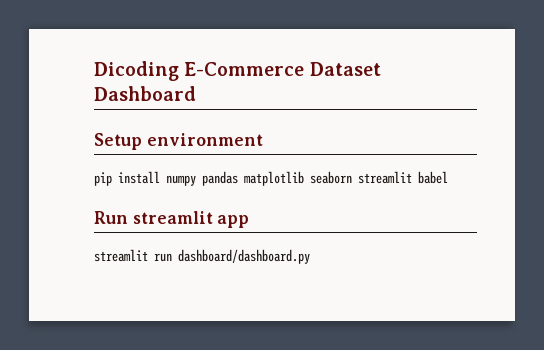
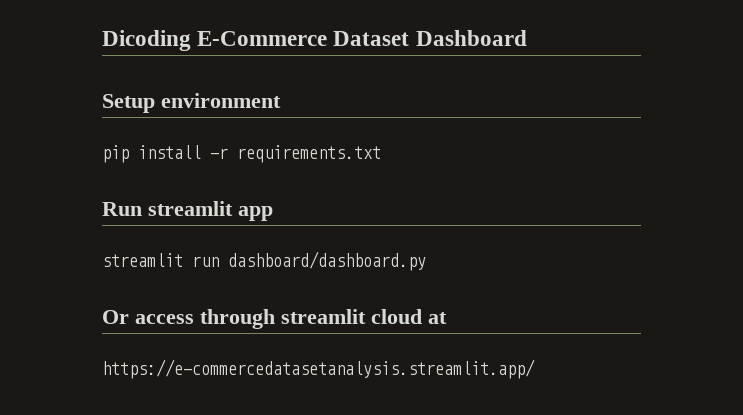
- pip install numpy pandas matplotlib seaborn streamlit babel
+ pip install -r requirements.txt
+ Or access through streamlit cloud at
+ https://e-commercedatasetanalysis.streamlit.app/

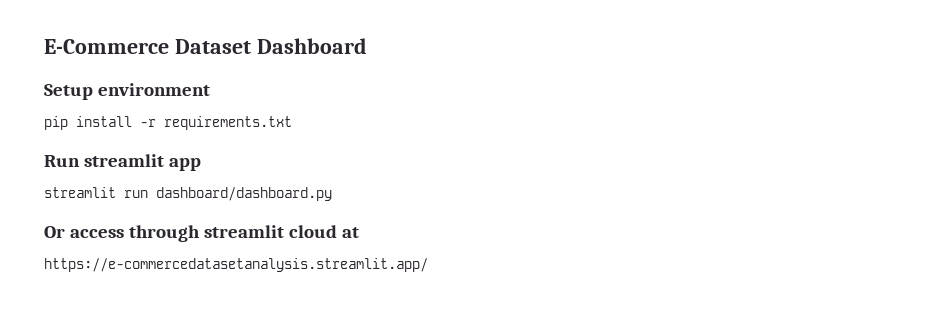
- Dicoding E-Commerce Dataset Dashboard
+ E-Commerce Dataset Dashboard

